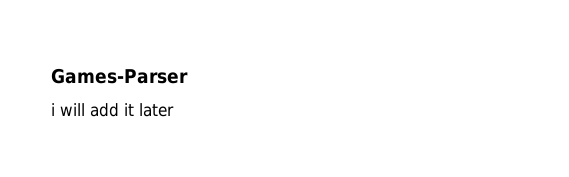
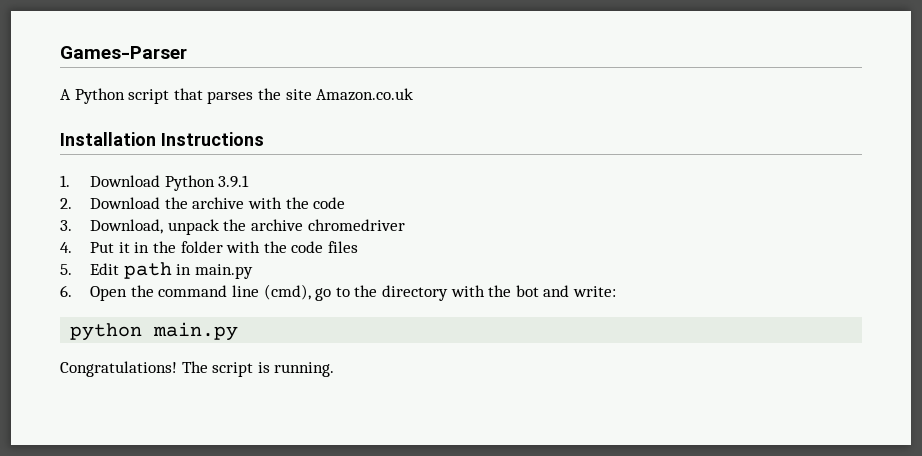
- i will add it later
+ A Python script that parses the site Amazon.co.uk
+ Installation Instructions
+ 1. Download Python 3.9.1
+ 2. Download the archive with the code
+ 3. Download, unpack the archive chromedriver
+ 4. Put it in the folder with the code files
+ 5. Edit path in main.py
+ 6. Open the command line (cmd), go to the directory with the bot and write:
+ python main.py
+ Congratulations! The script is running.

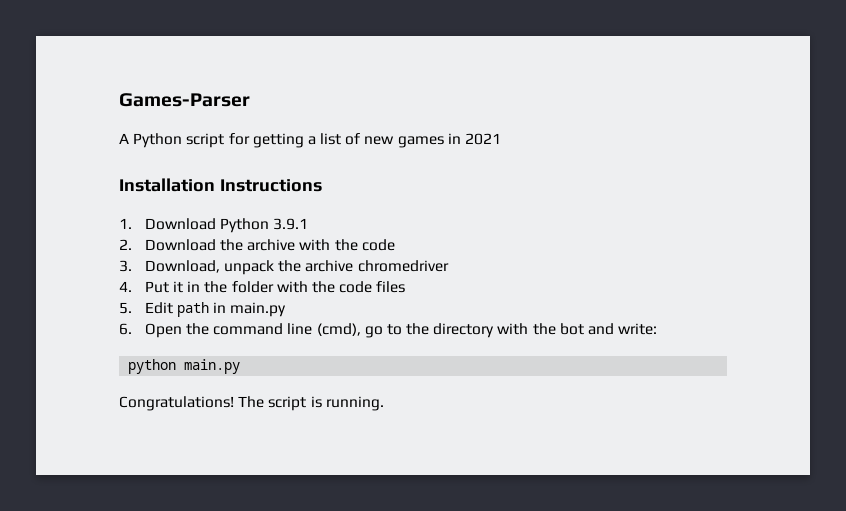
- A Python script that parses the site Amazon.co.uk
+ A Python script for getting a list of new games in 2021

